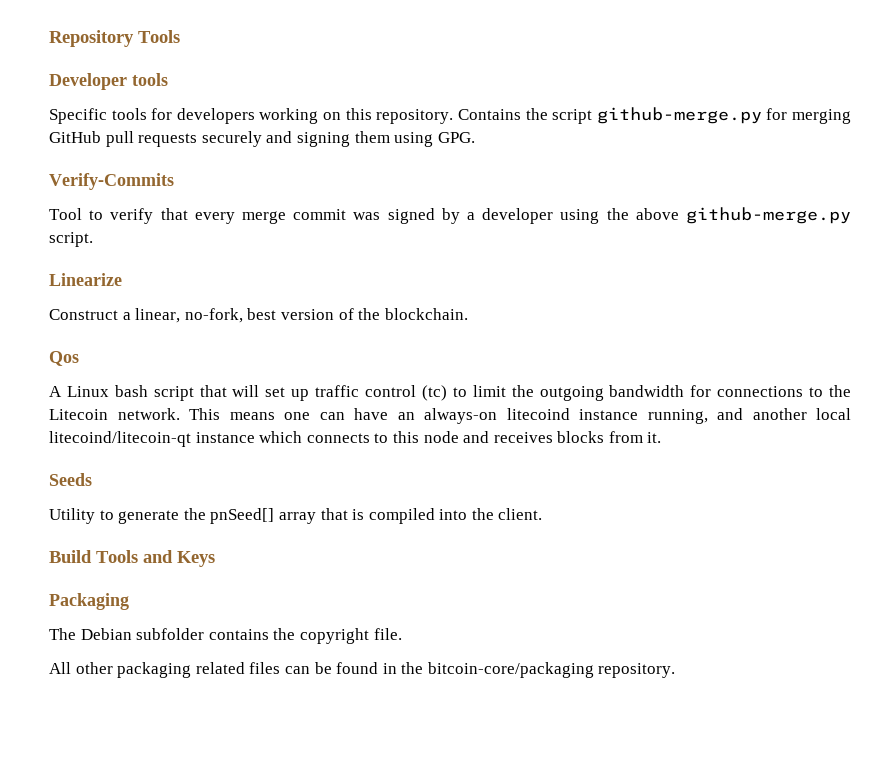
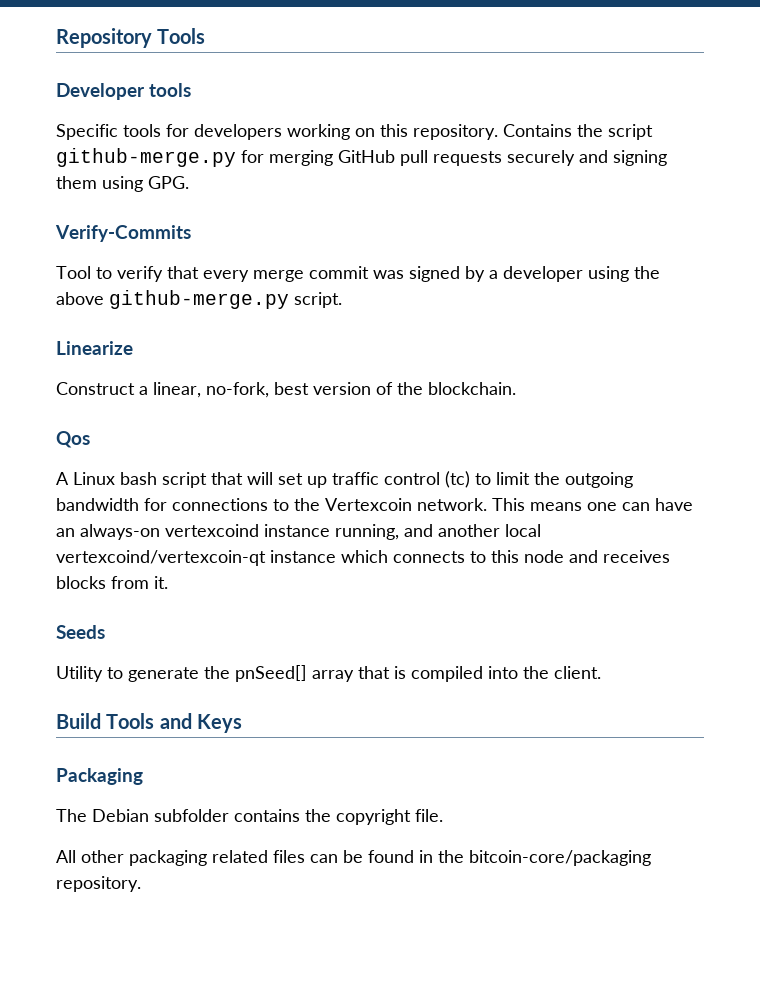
- A Linux bash script that will set up traffic control (tc) to limit the outgoing bandwidth for connections to the Litecoin network.
+ A Linux bash script that will set up traffic control (tc) to limit the outgoing bandwidth for connections to the Vertexcoin network.
- This means one can have an always-on litecoind instance running, and another local litecoind/litecoin-qt instance which connects to this node and receives blocks from it.
+ This means one can have an always-on vertexcoind instance running, and another local vertexcoind/vertexcoin-qt instance which connects to this node and receives blocks from it.

